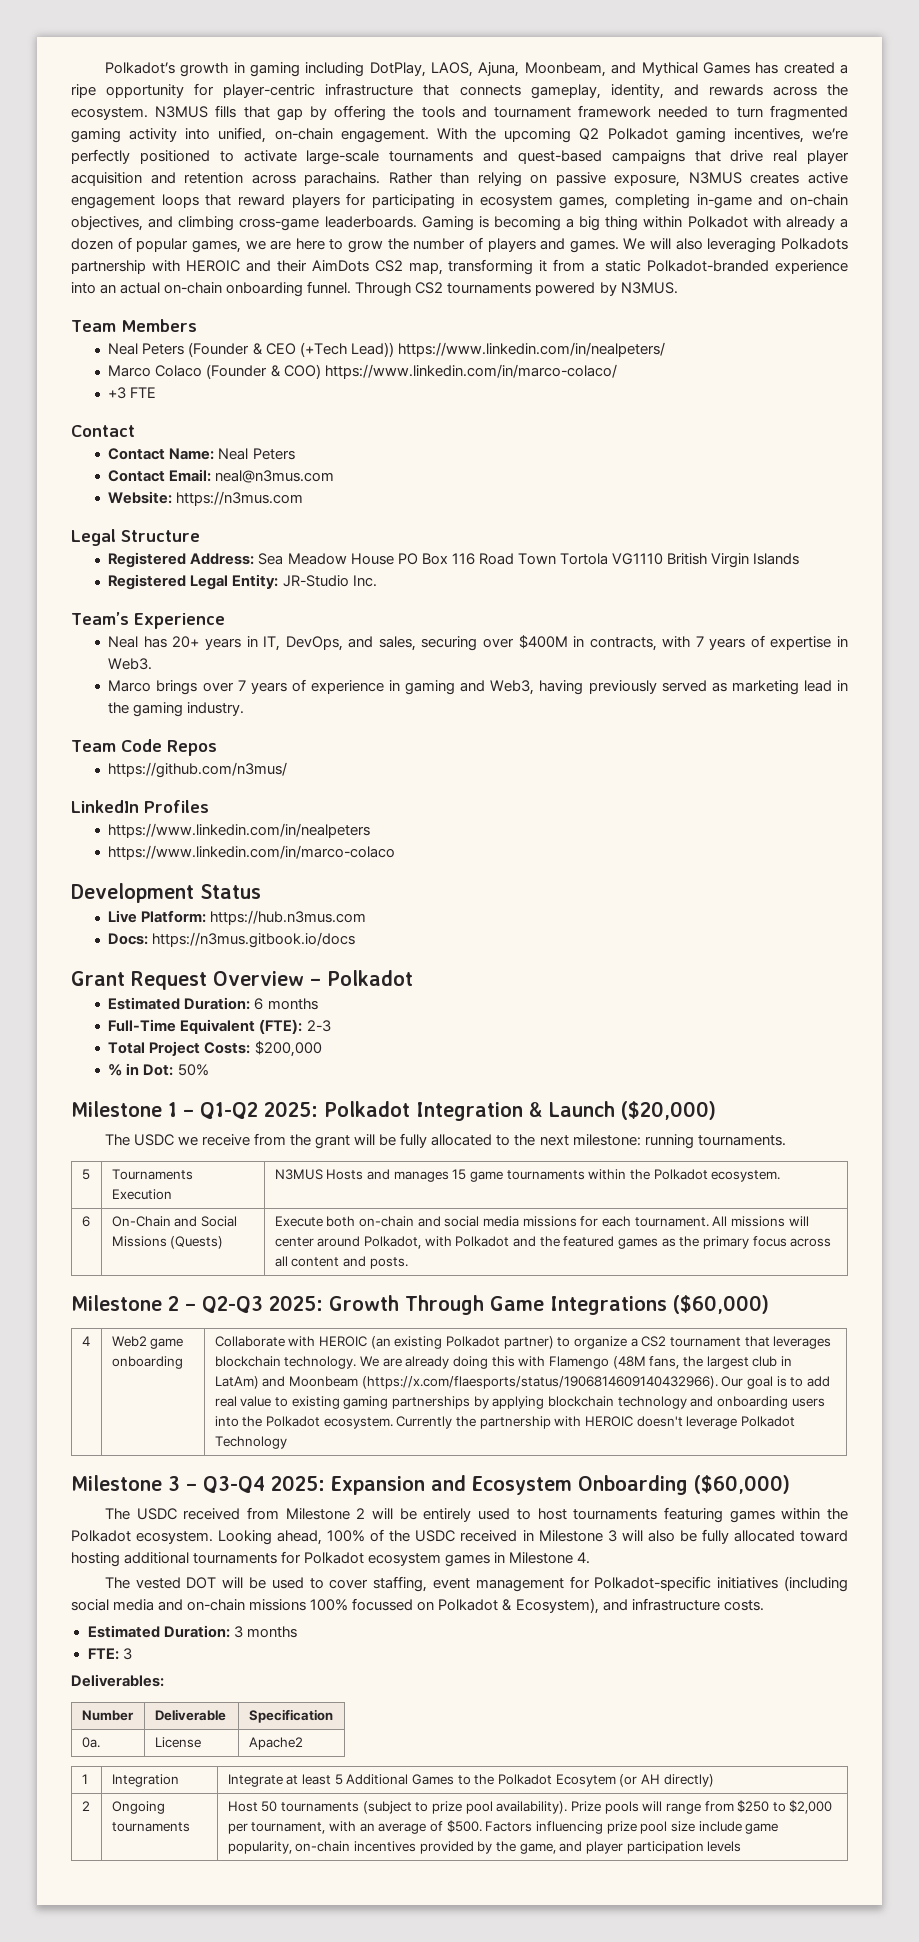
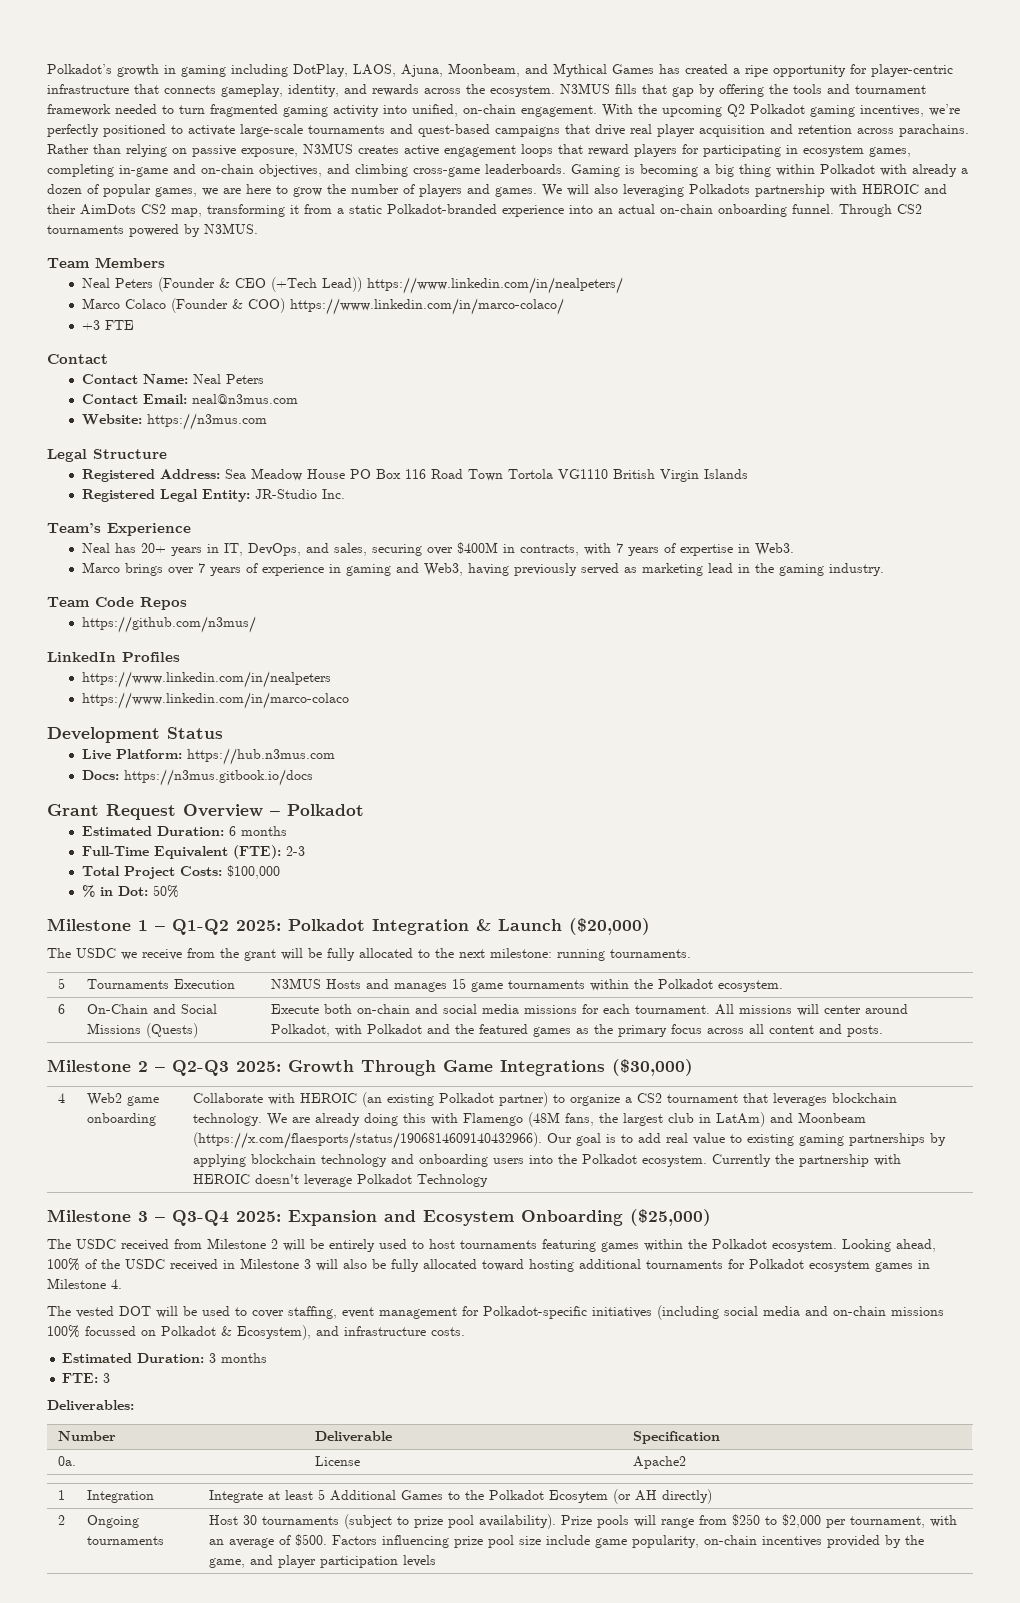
- Total Project Costs: $200,000
+ Total Project Costs: $100,000
- Milestone 2 – Q2-Q3 2025: Growth Through Game Integrations ($60,000)
+ Milestone 2 – Q2-Q3 2025: Growth Through Game Integrations ($30,000)
- Milestone 3 – Q3-Q4 2025: Expansion and Ecosystem Onboarding ($60,000)
+ Milestone 3 – Q3-Q4 2025: Expansion and Ecosystem Onboarding ($25,000)
- Host 50 tournaments (subject to prize pool availability).
+ Host 30 tournaments (subject to prize pool availability).

